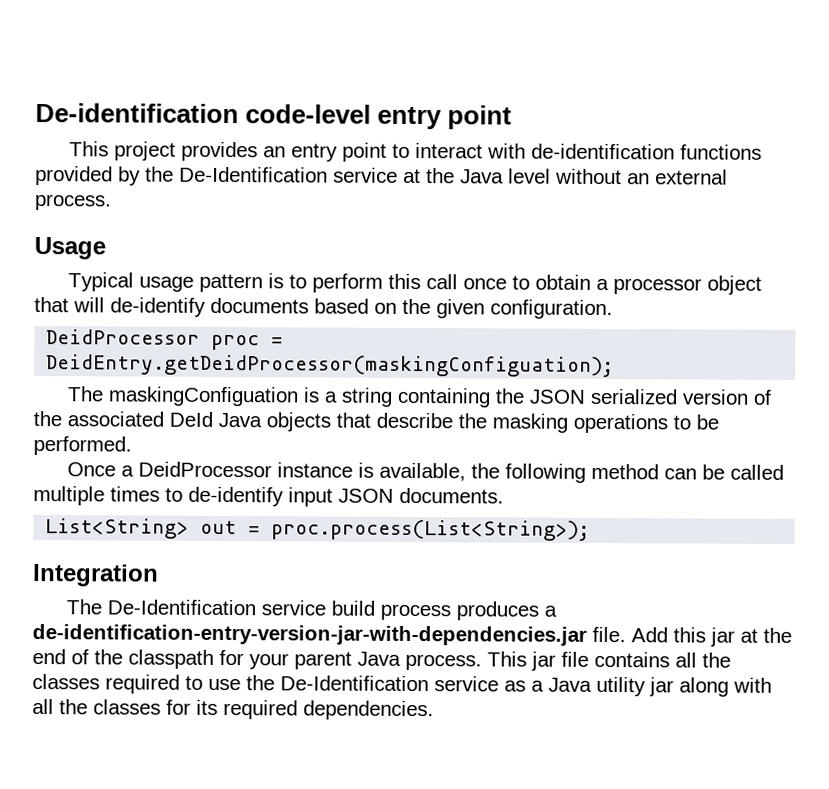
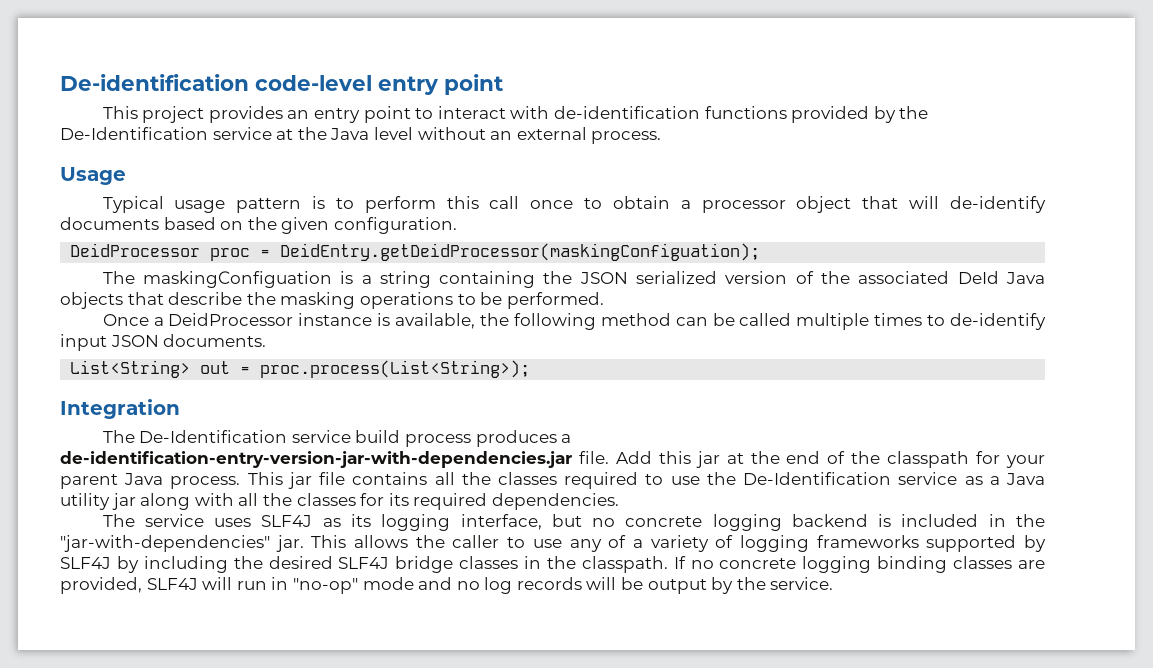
+ The service uses SLF4J as its logging interface, but no concrete logging backend is included in the "jar-with-dependencies" jar. This allows the caller to use any of a variety of logging frameworks supported by SLF4J by including the desired SLF4J bridge classes in the classpath. If no concrete logging binding classes are provided, SLF4J will run in "no-op" mode and no log records will be output by the service.

